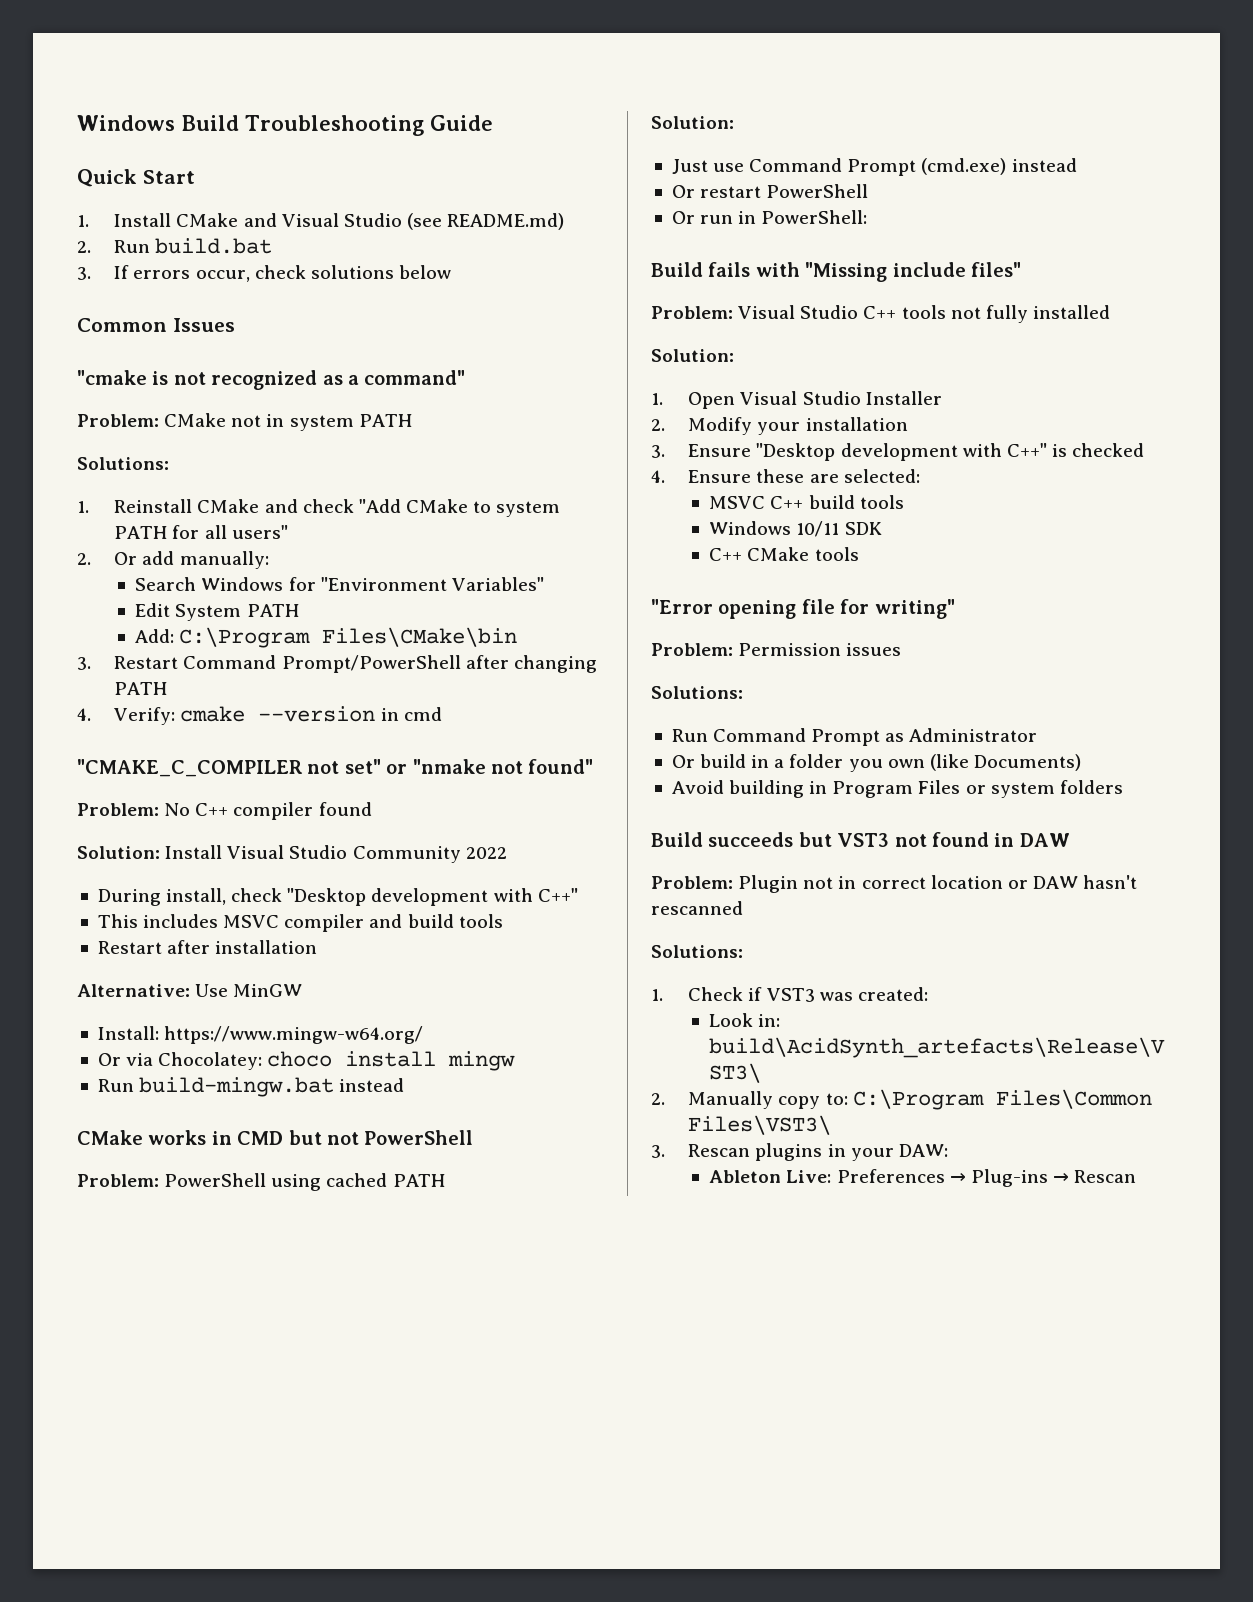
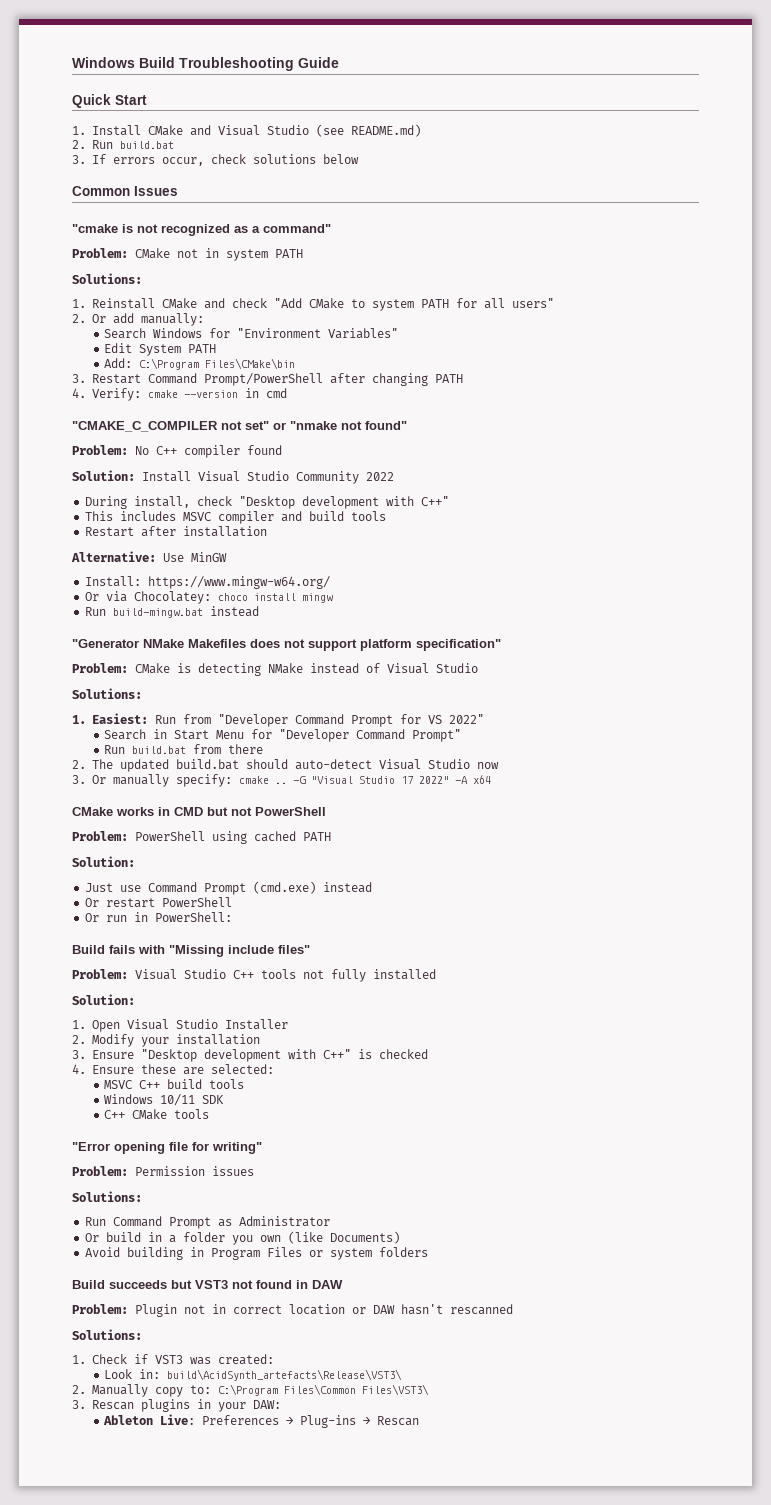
+ "Generator NMake Makefiles does not support platform specification"
+ Problem: CMake is detecting NMake instead of Visual Studio
+ Solutions:
+ 1. Easiest: Run from "Developer Command Prompt for VS 2022"
+ Search in Start Menu for "Developer Command Prompt"
+ Run build.bat from there
+ 2. The updated build.bat should auto-detect Visual Studio now
+ 3. Or manually specify: cmake .. -G "Visual Studio 17 2022" -A x64

